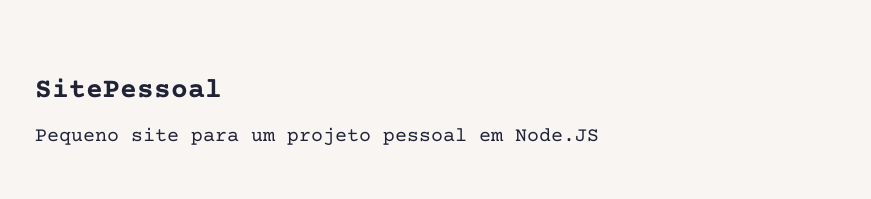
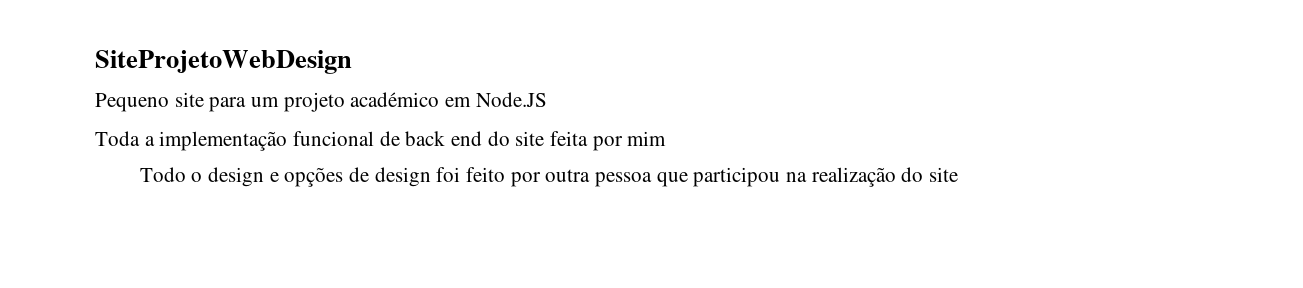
- SitePessoal
+ SiteProjetoWebDesign
- Pequeno site para um projeto pessoal em Node.JS
+ Pequeno site para um projeto académico em Node.JS
+ Toda a implementação funcional de back end do site feita por mim
+ Todo o design e opções de design foi feito por outra pessoa que participou na realização do site

